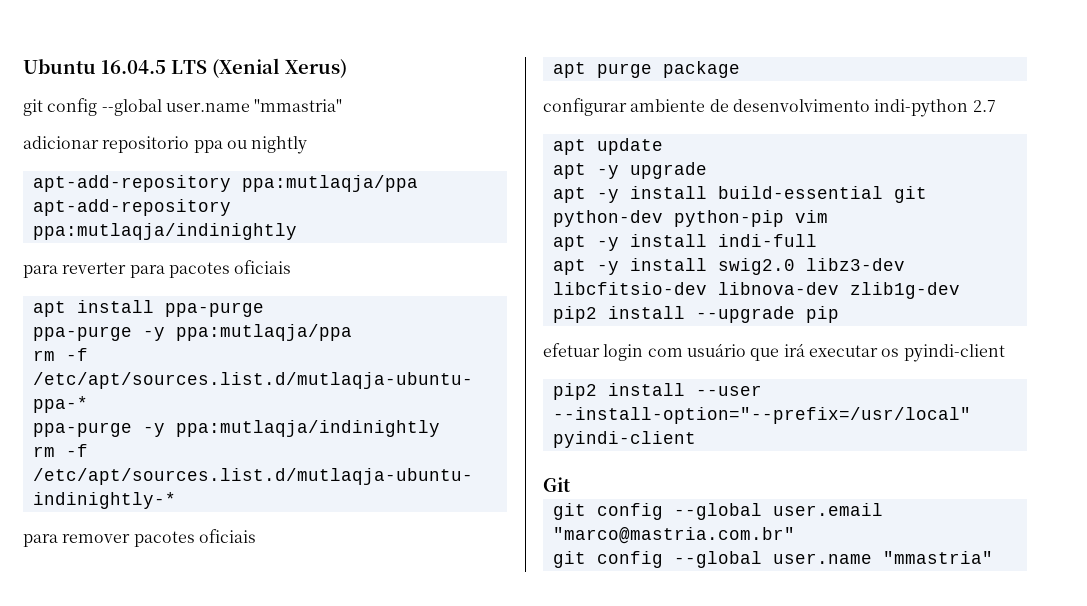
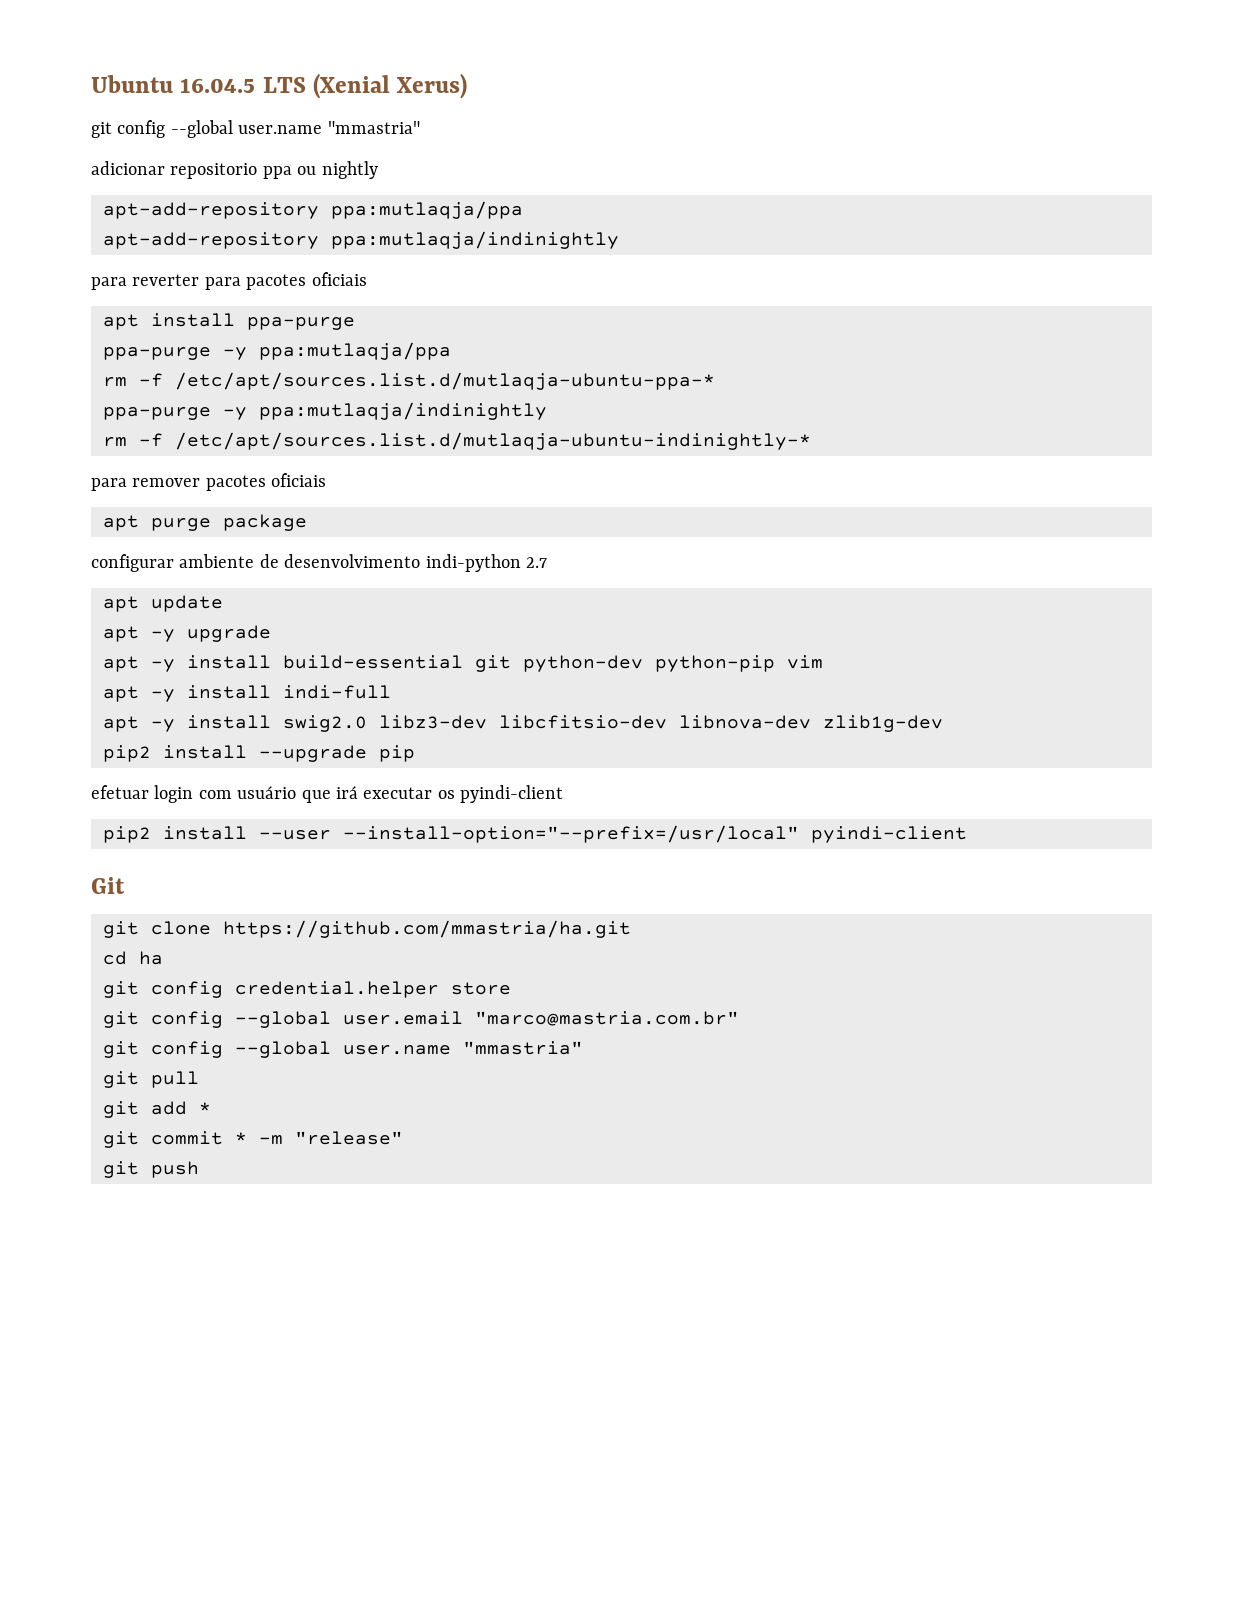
+ git clone https://github.com/mmastria/ha.git
+ cd ha
+ git config credential.helper store
+ git pull
+ git add *
+ git commit * -m "release"
+ git push

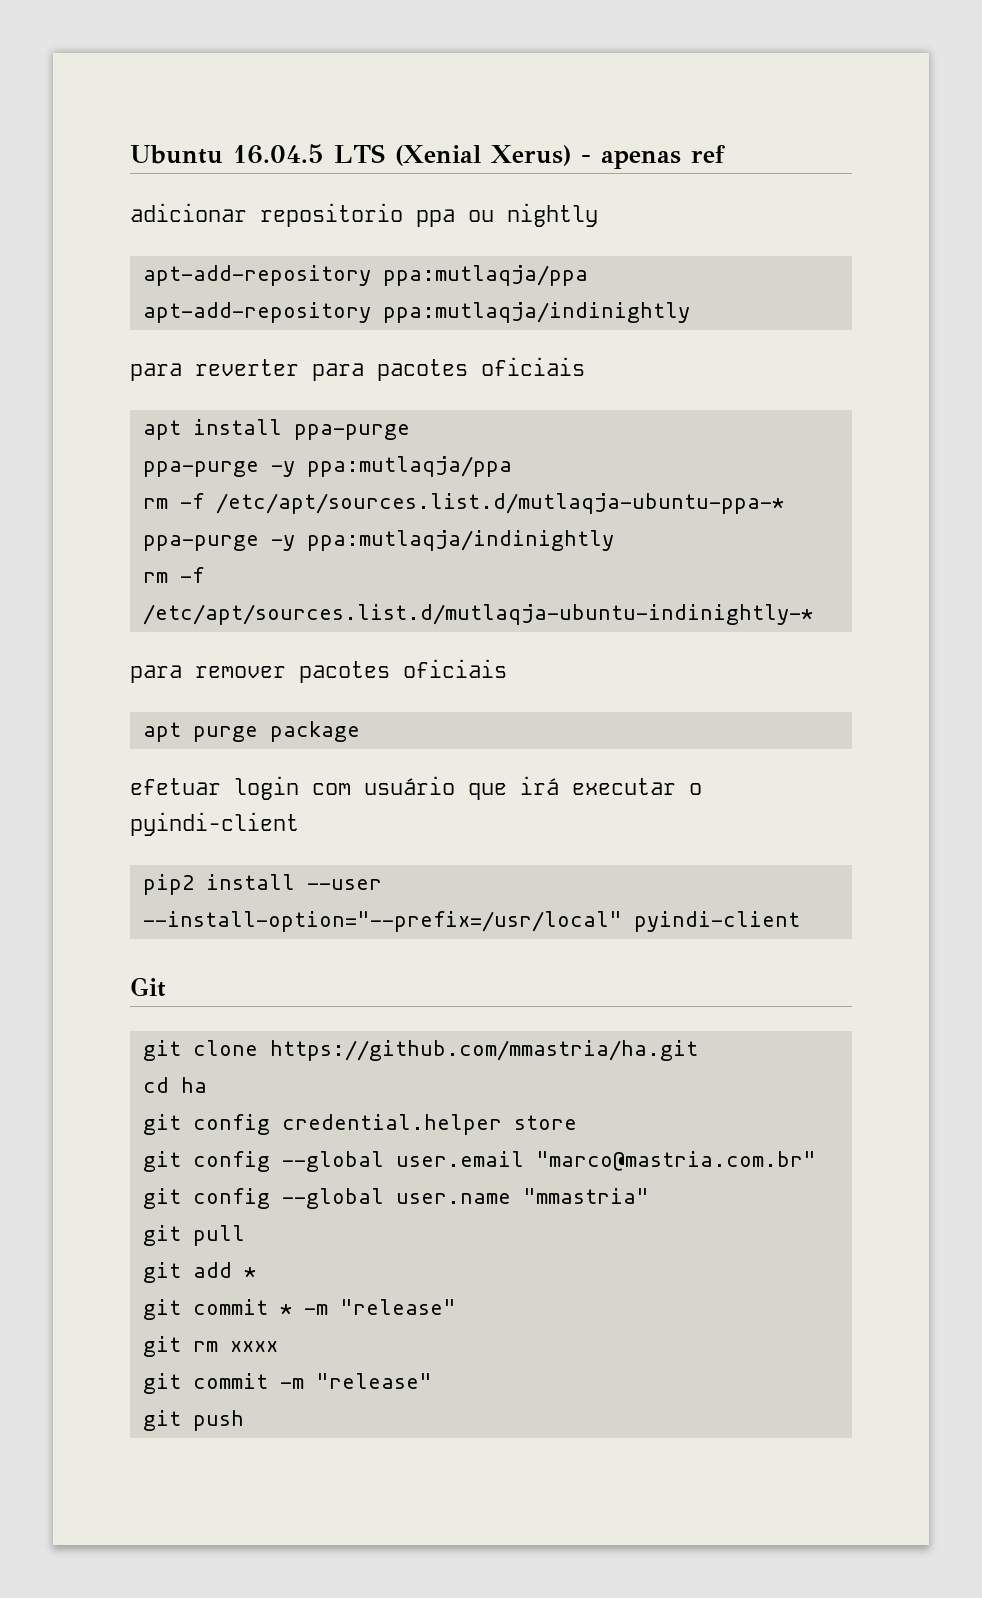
- Ubuntu 16.04.5 LTS (Xenial Xerus)
- git config --global user.name "mmastria"
+ Ubuntu 16.04.5 LTS (Xenial Xerus) - apenas ref
- configurar ambiente de desenvolvimento indi-python 2.7
- apt update
- apt -y upgrade
- apt -y install build-essential git python-dev python-pip vim
- apt -y install indi-full
- apt -y install swig2.0 libz3-dev libcfitsio-dev libnova-dev zlib1g-dev
- pip2 install --upgrade pip
- efetuar login com usuário que irá executar os pyindi-client
+ efetuar login com usuário que irá executar o pyindi-client
+ git rm xxxx
+ git commit -m "release"

